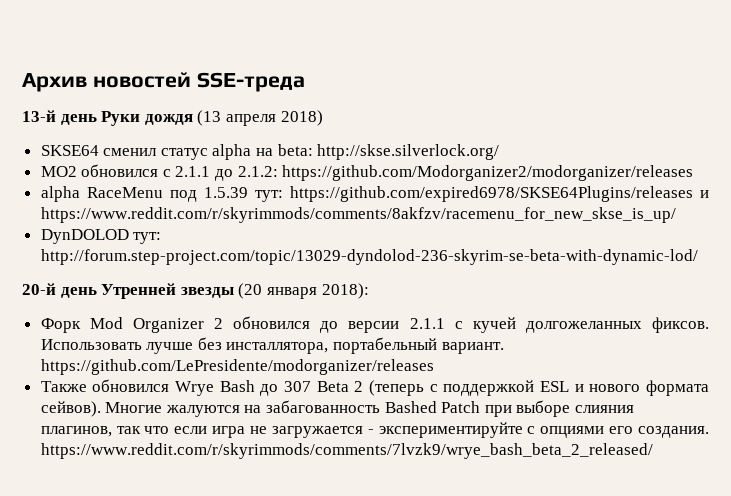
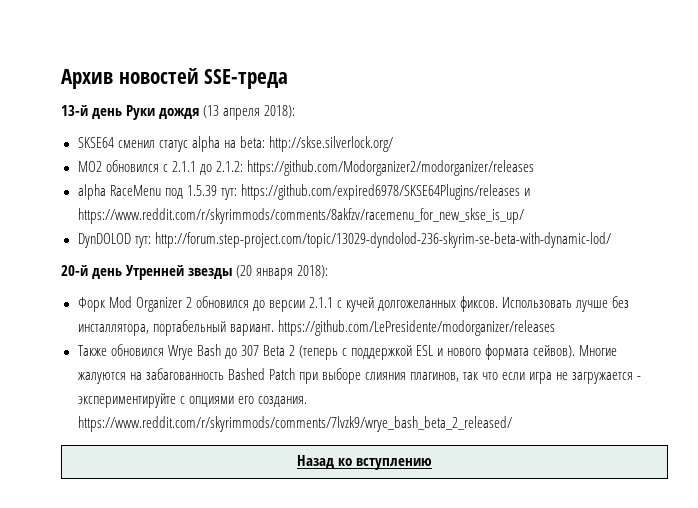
- 13-й день Руки дождя (13 апреля 2018)
+ 13-й день Руки дождя (13 апреля 2018):
+ Назад ко вступлению

